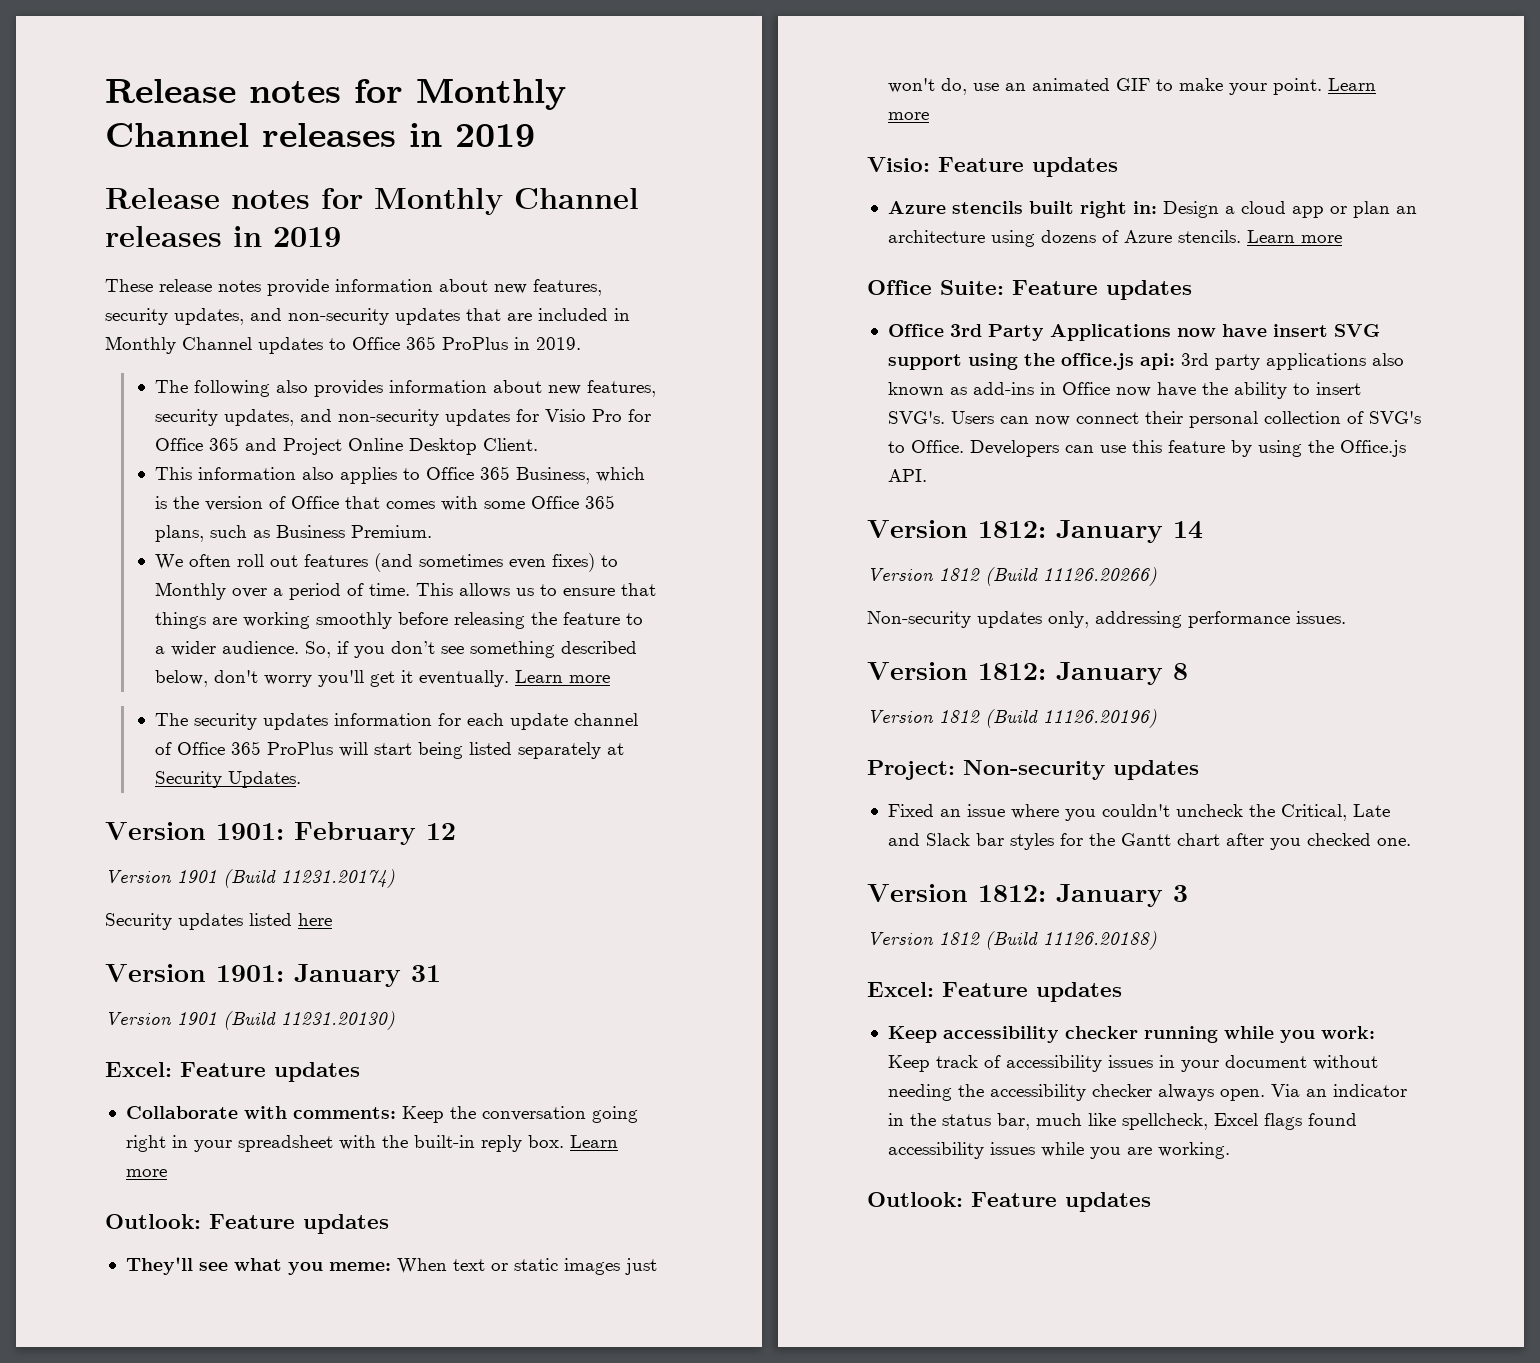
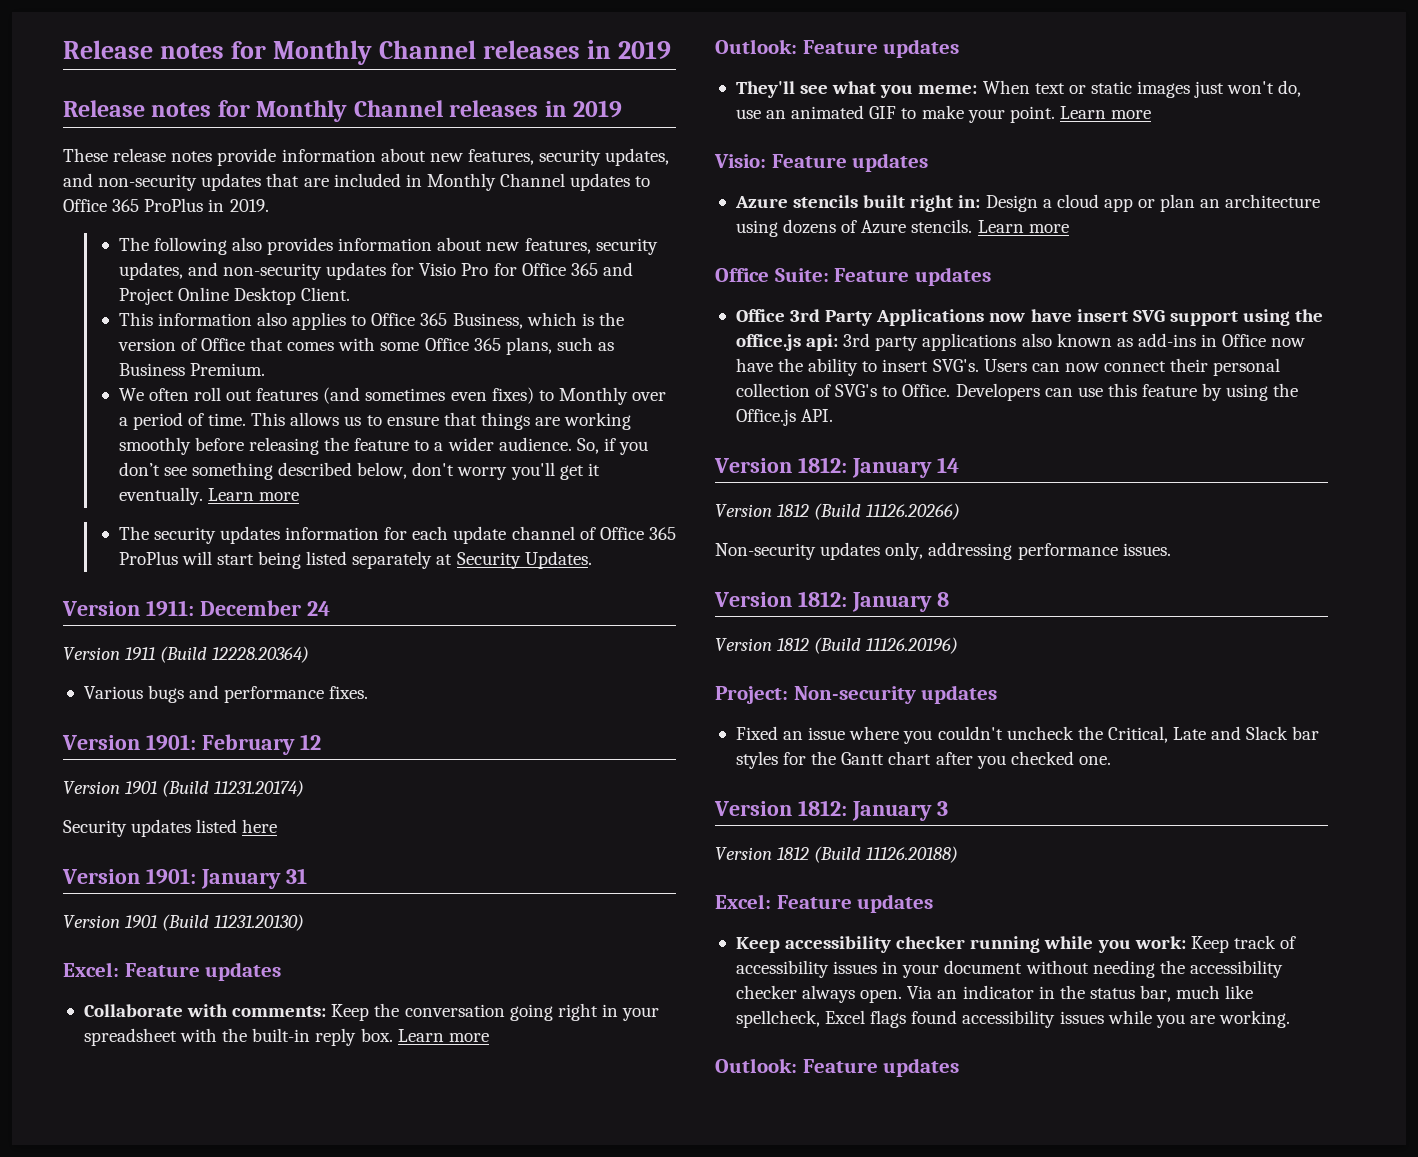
+ Version 1911: December 24
+ Version 1911 (Build 12228.20364)
+ Various bugs and performance fixes.

